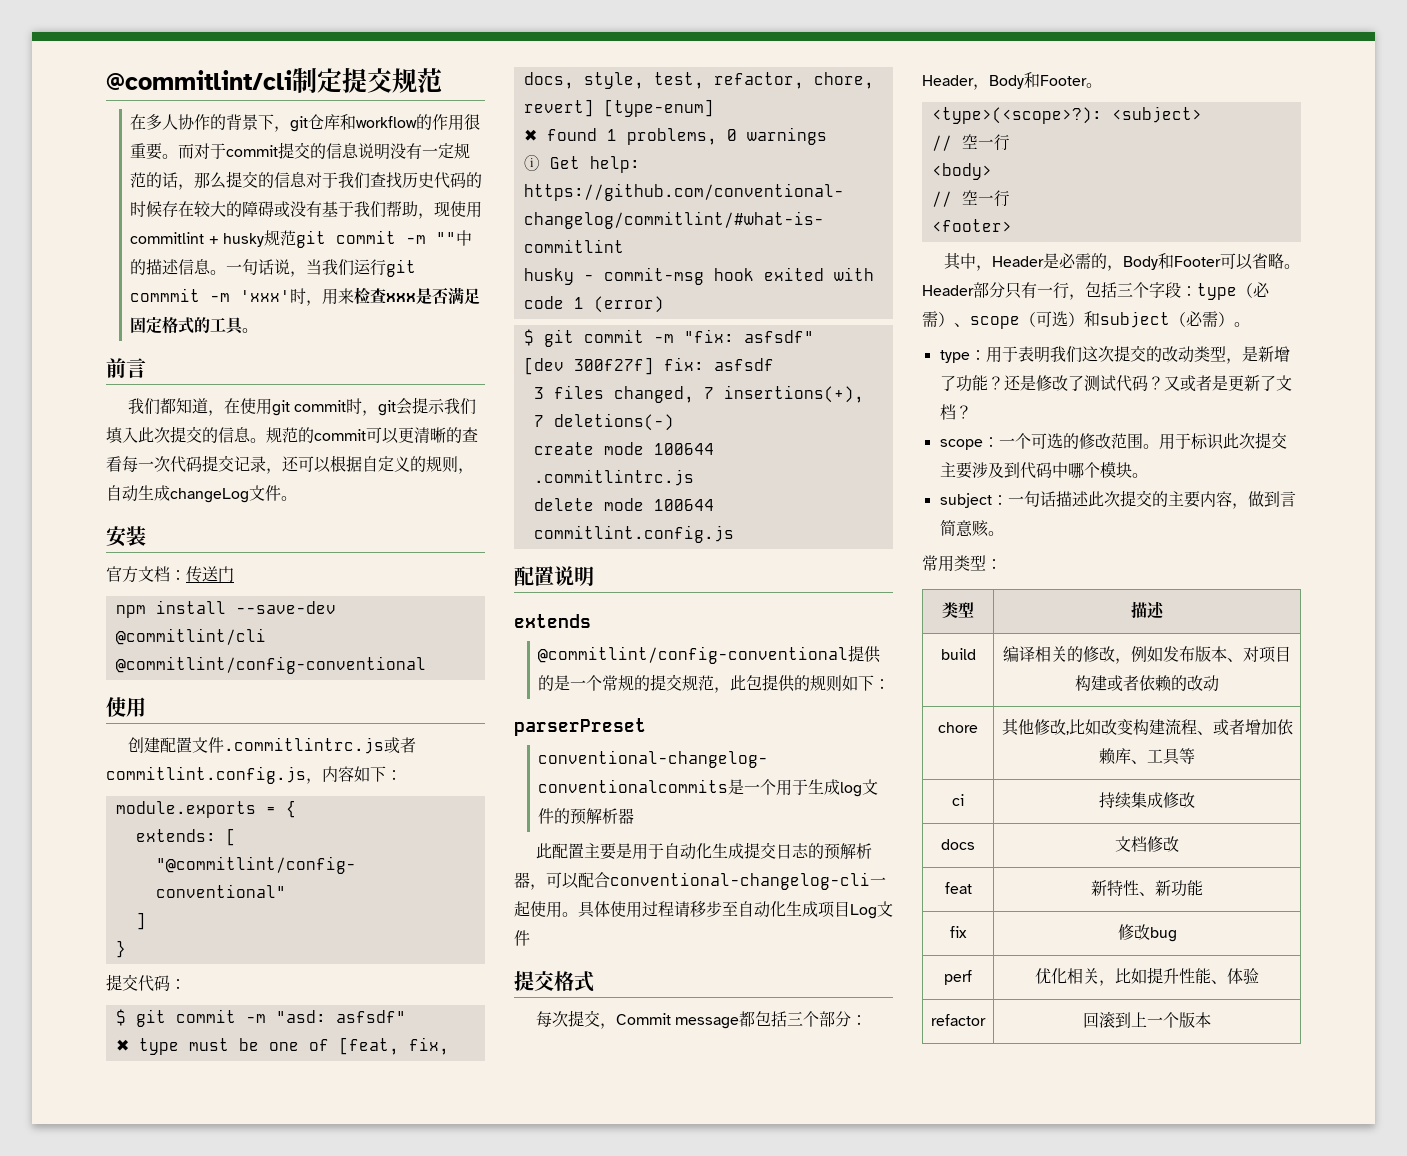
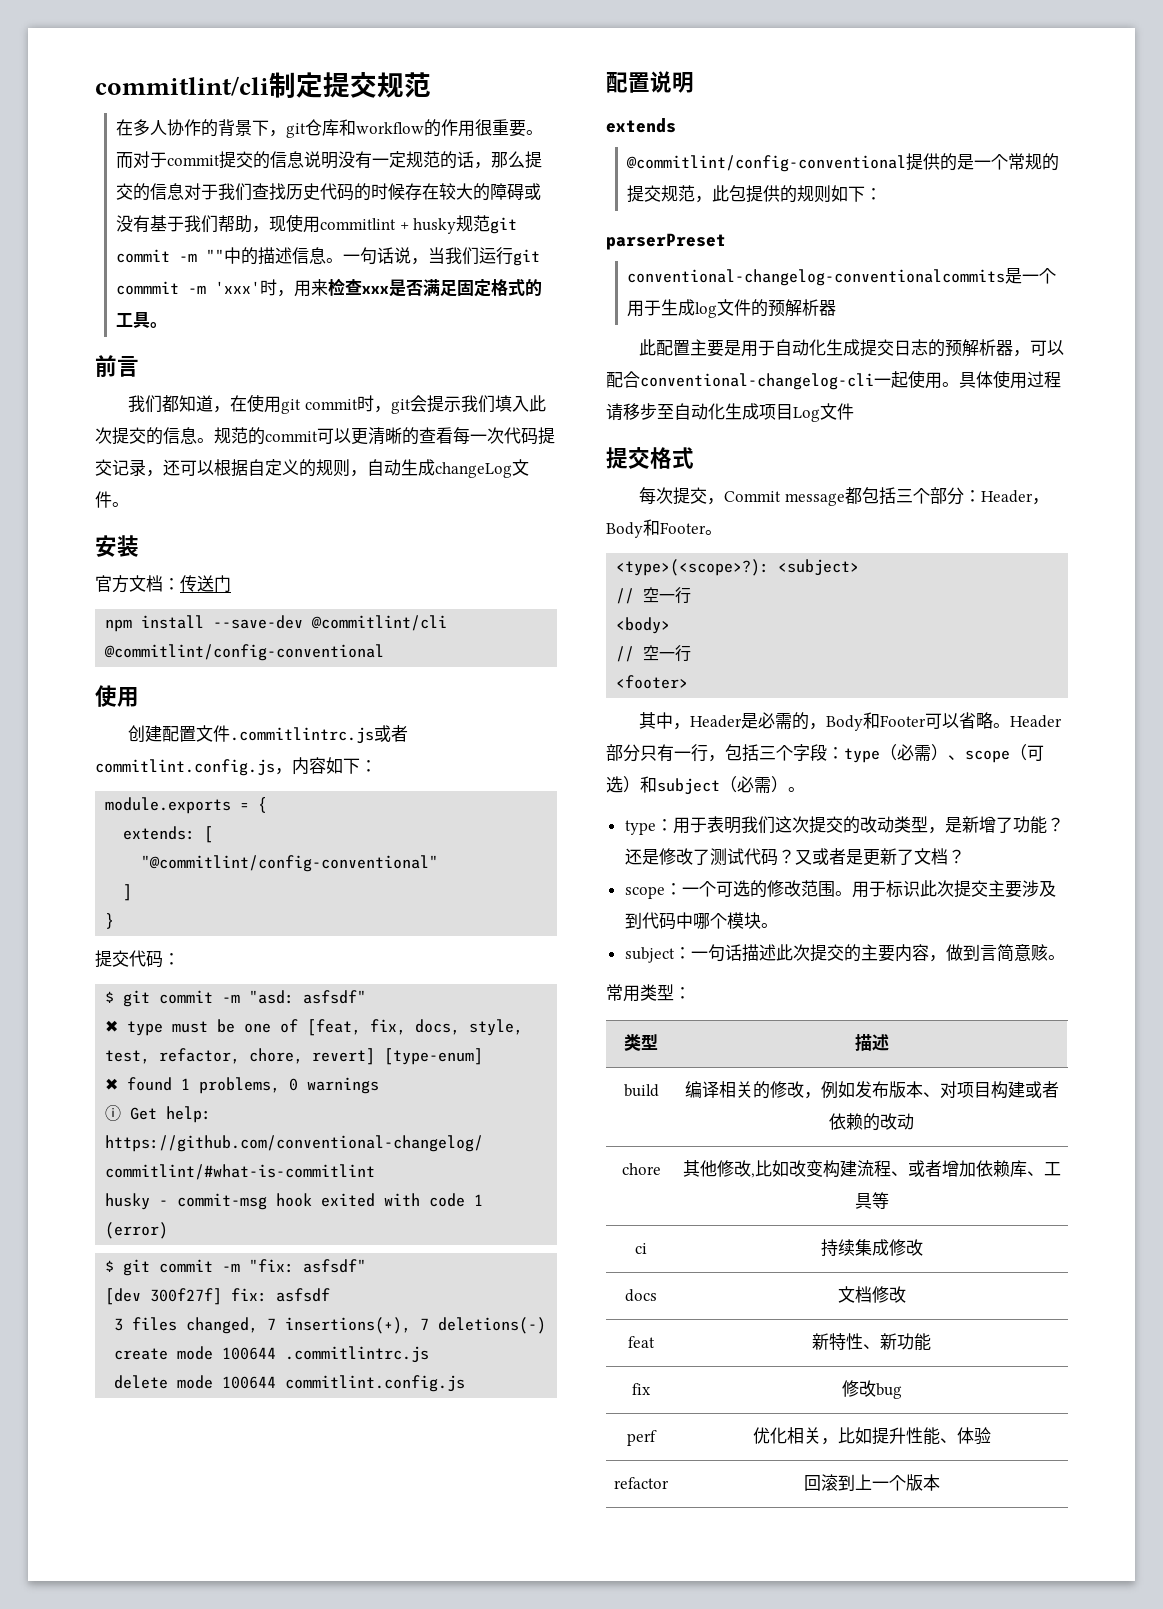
- @commitlint/cli制定提交规范
+ commitlint/cli制定提交规范

